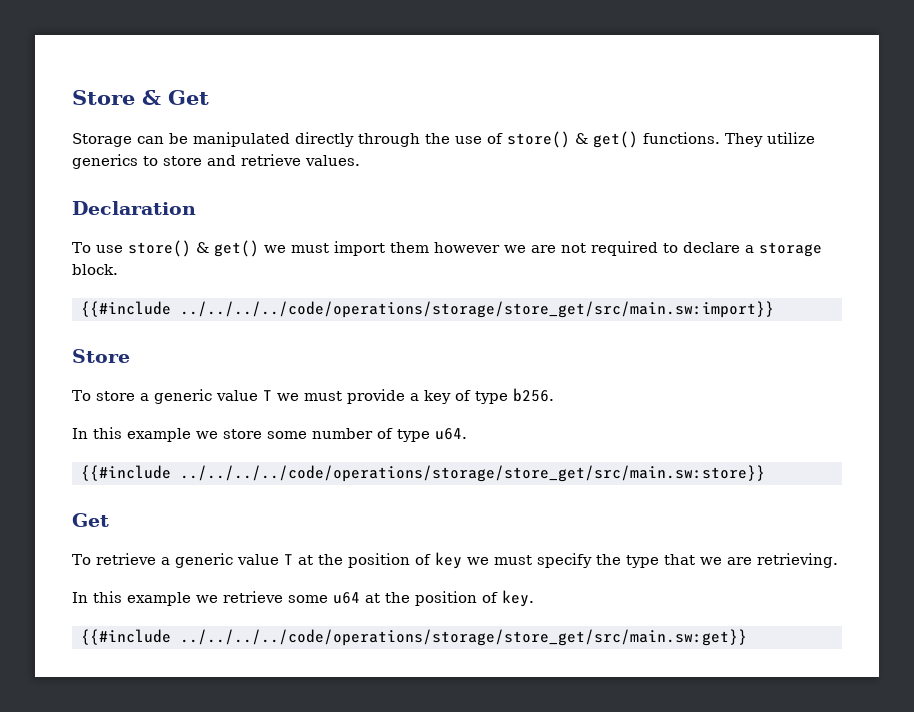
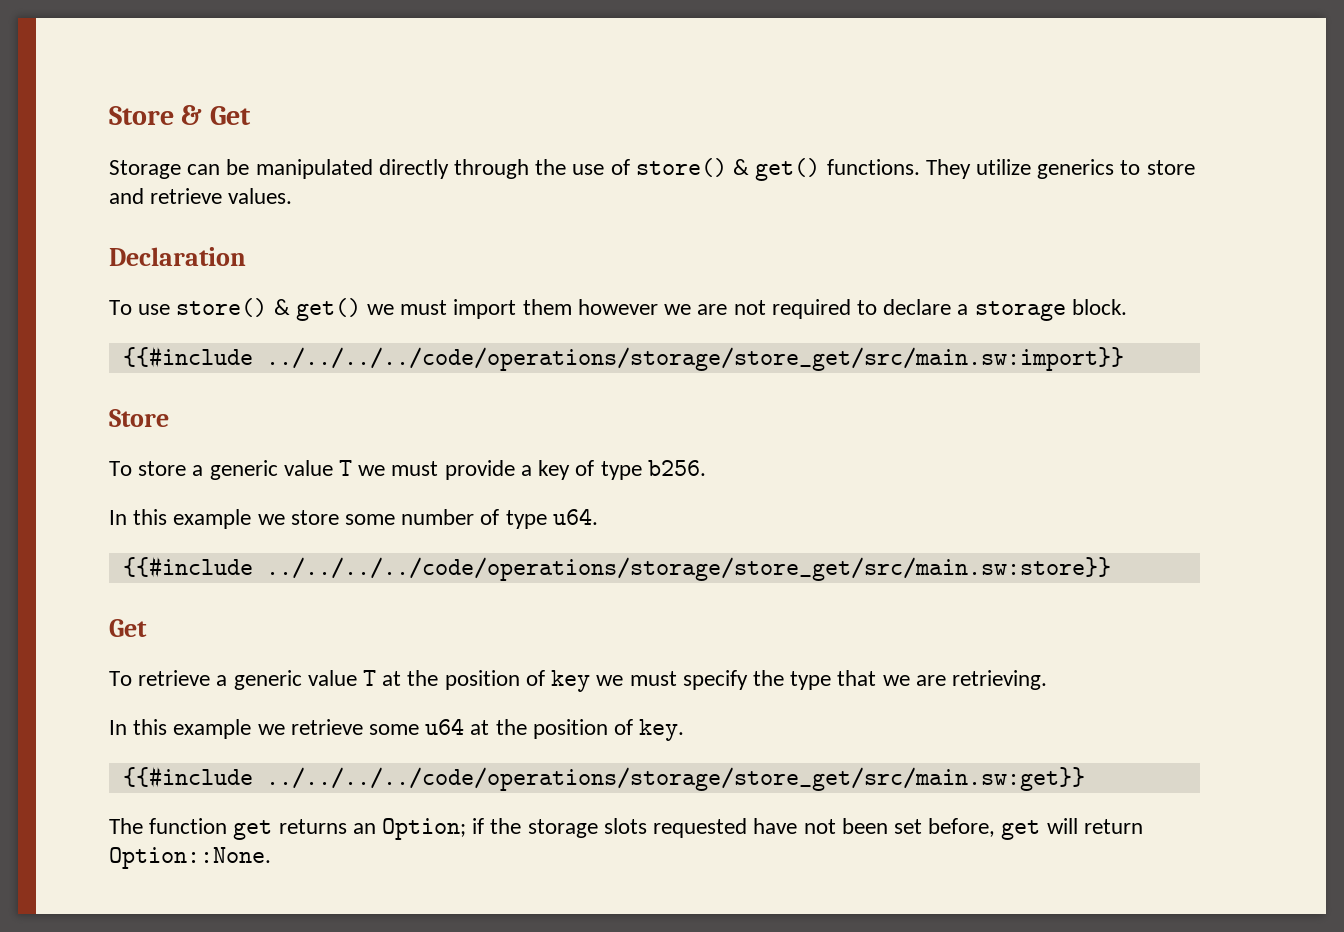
+ The function get returns an Option; if the storage slots requested have not been set before, get will return Option::None.

